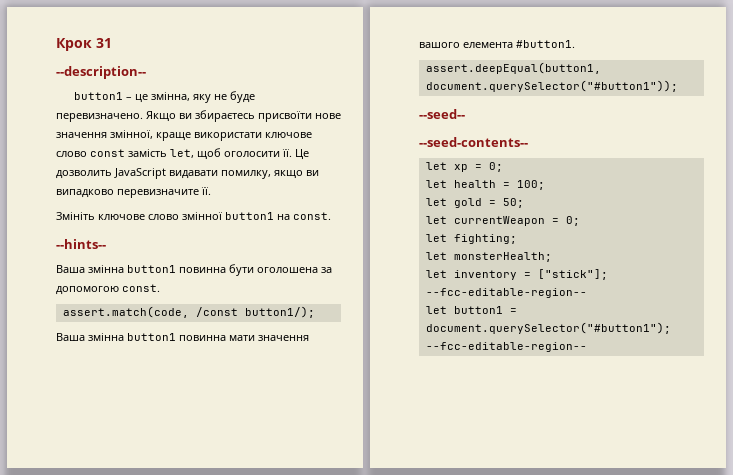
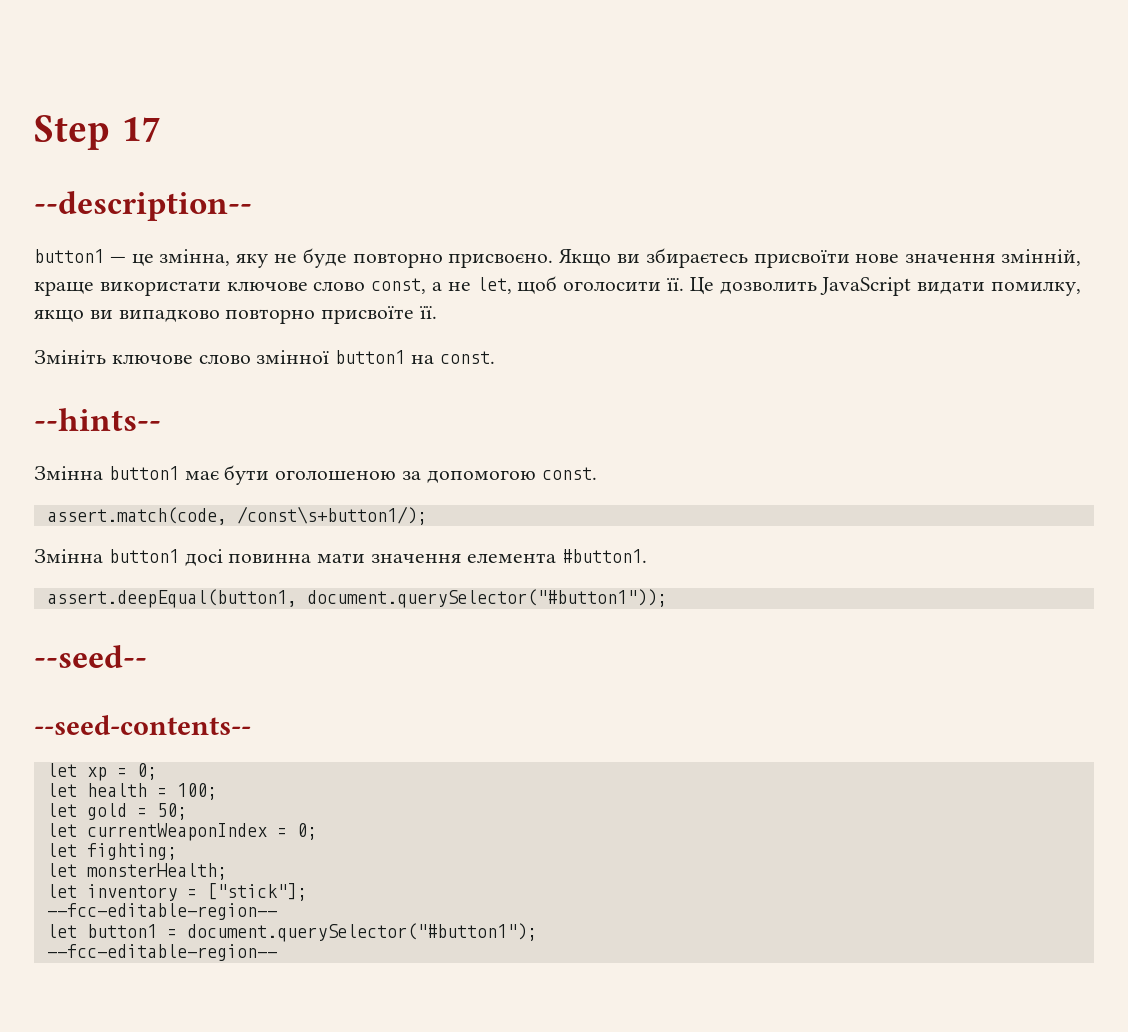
- Крок 31
+ Step 17
- button1 – це змінна, яку не буде перевизначено.
+ button1 — це змінна, яку не буде повторно присвоєно.
- Якщо ви збираєтесь присвоїти нове значення змінної, краще використати ключове слово const замість let, щоб оголосити її.
+ Якщо ви збираєтесь присвоїти нове значення змінній, краще використати ключове слово const, а не let, щоб оголосити її.
- Це дозволить JavaScript видавати помилку, якщо ви випадково перевизначите її.
+ Це дозволить JavaScript видати помилку, якщо ви випадково повторно присвоїте її.
- Ваша змінна button1 повинна бути оголошена за допомогою const.
+ Змінна button1 має бути оголошеною за допомогою const.
- assert.match(code, /const button1/);
- Ваша змінна button1 повинна мати значення вашого елемента #button1.
+ assert.match(code, /const\s+button1/);
+ Змінна button1 досі повинна мати значення елемента #button1.
- let currentWeapon = 0;
+ let currentWeaponIndex = 0;

